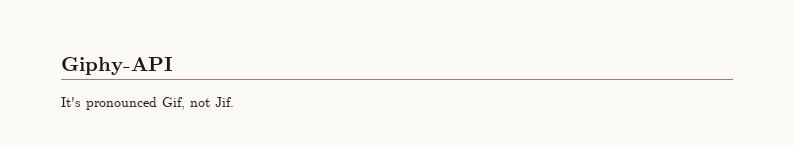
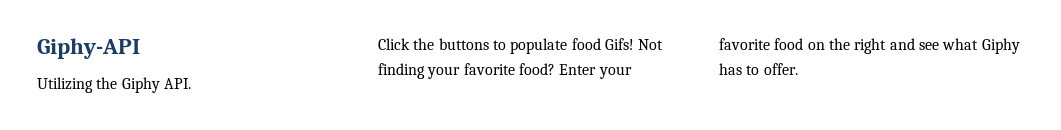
- It's pronounced Gif, not Jif.
+ Utilizing the Giphy API.
+ Click the buttons to populate food Gifs! Not finding your favorite food? Enter your favorite food on the right and see what Giphy has to offer.

